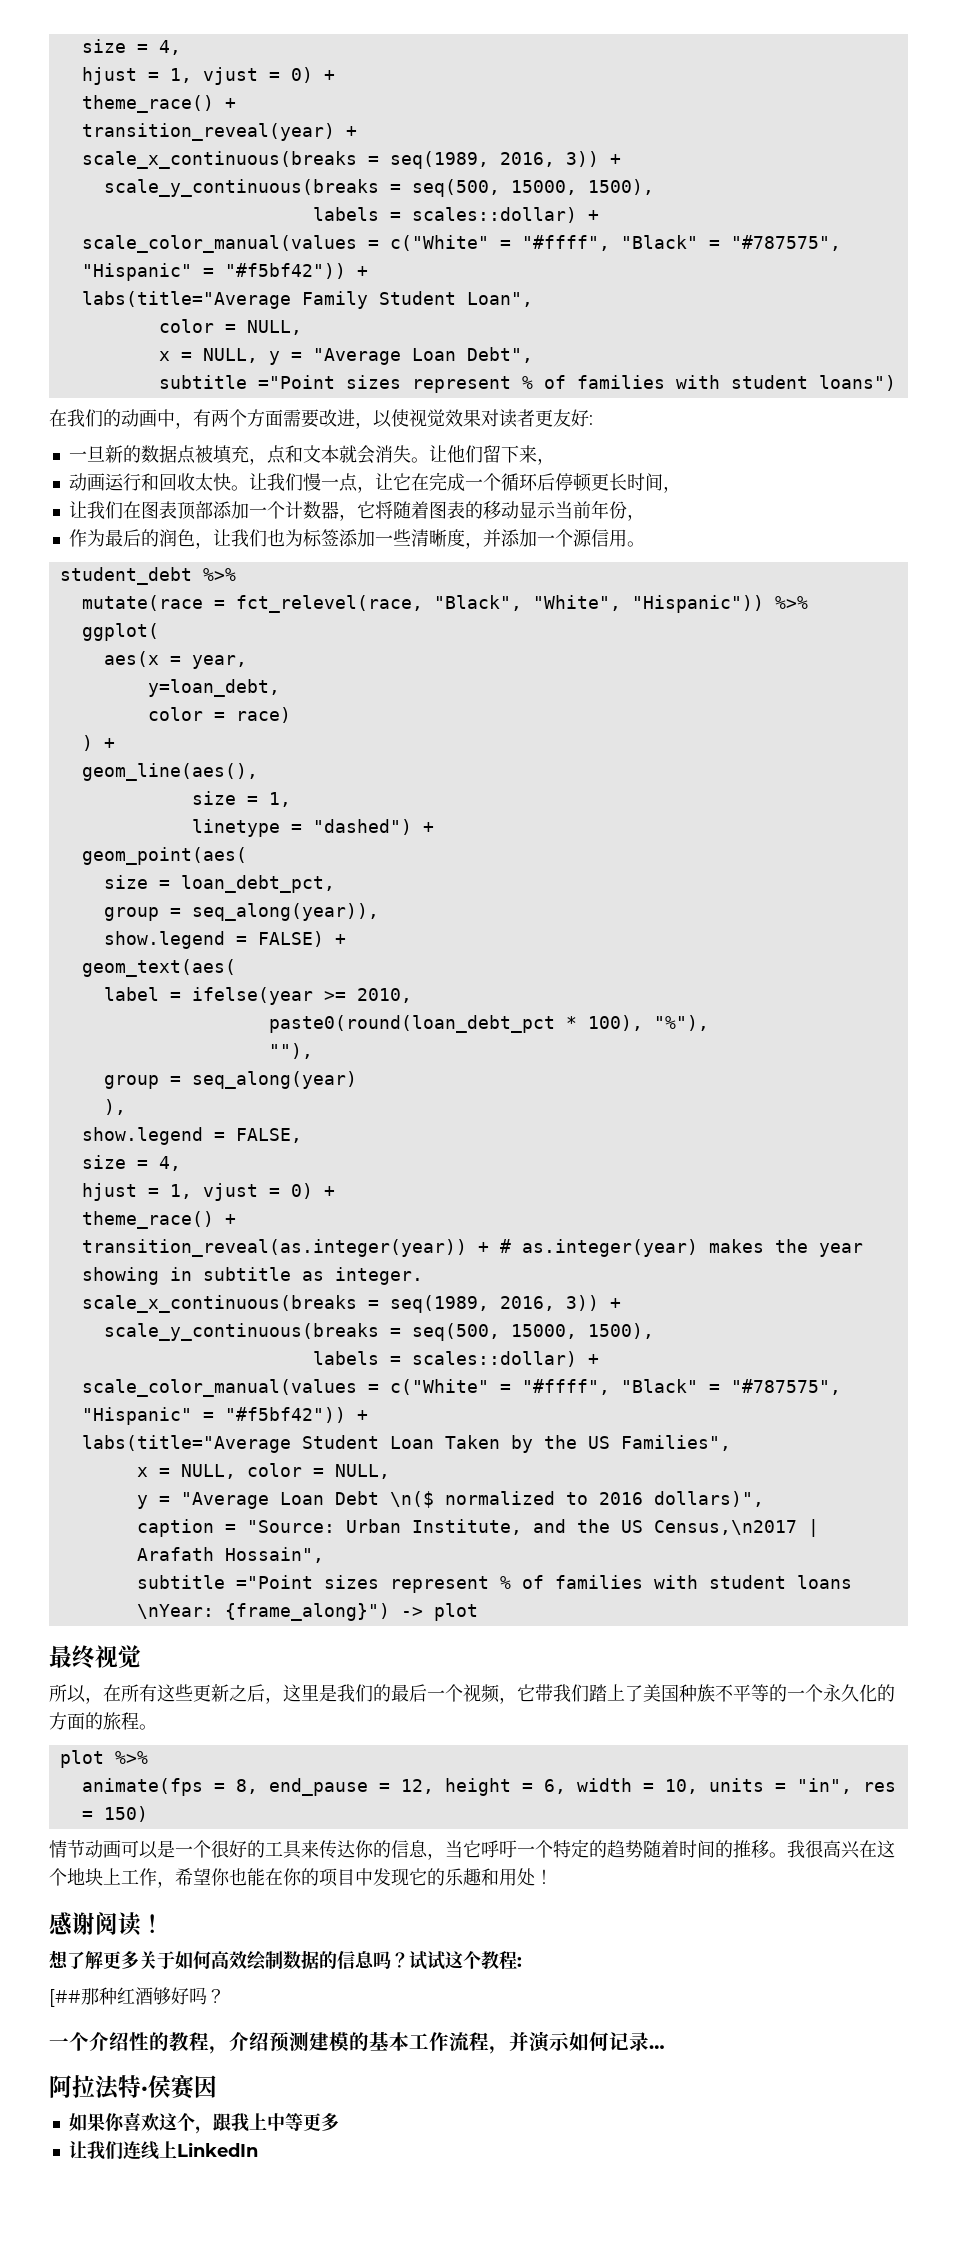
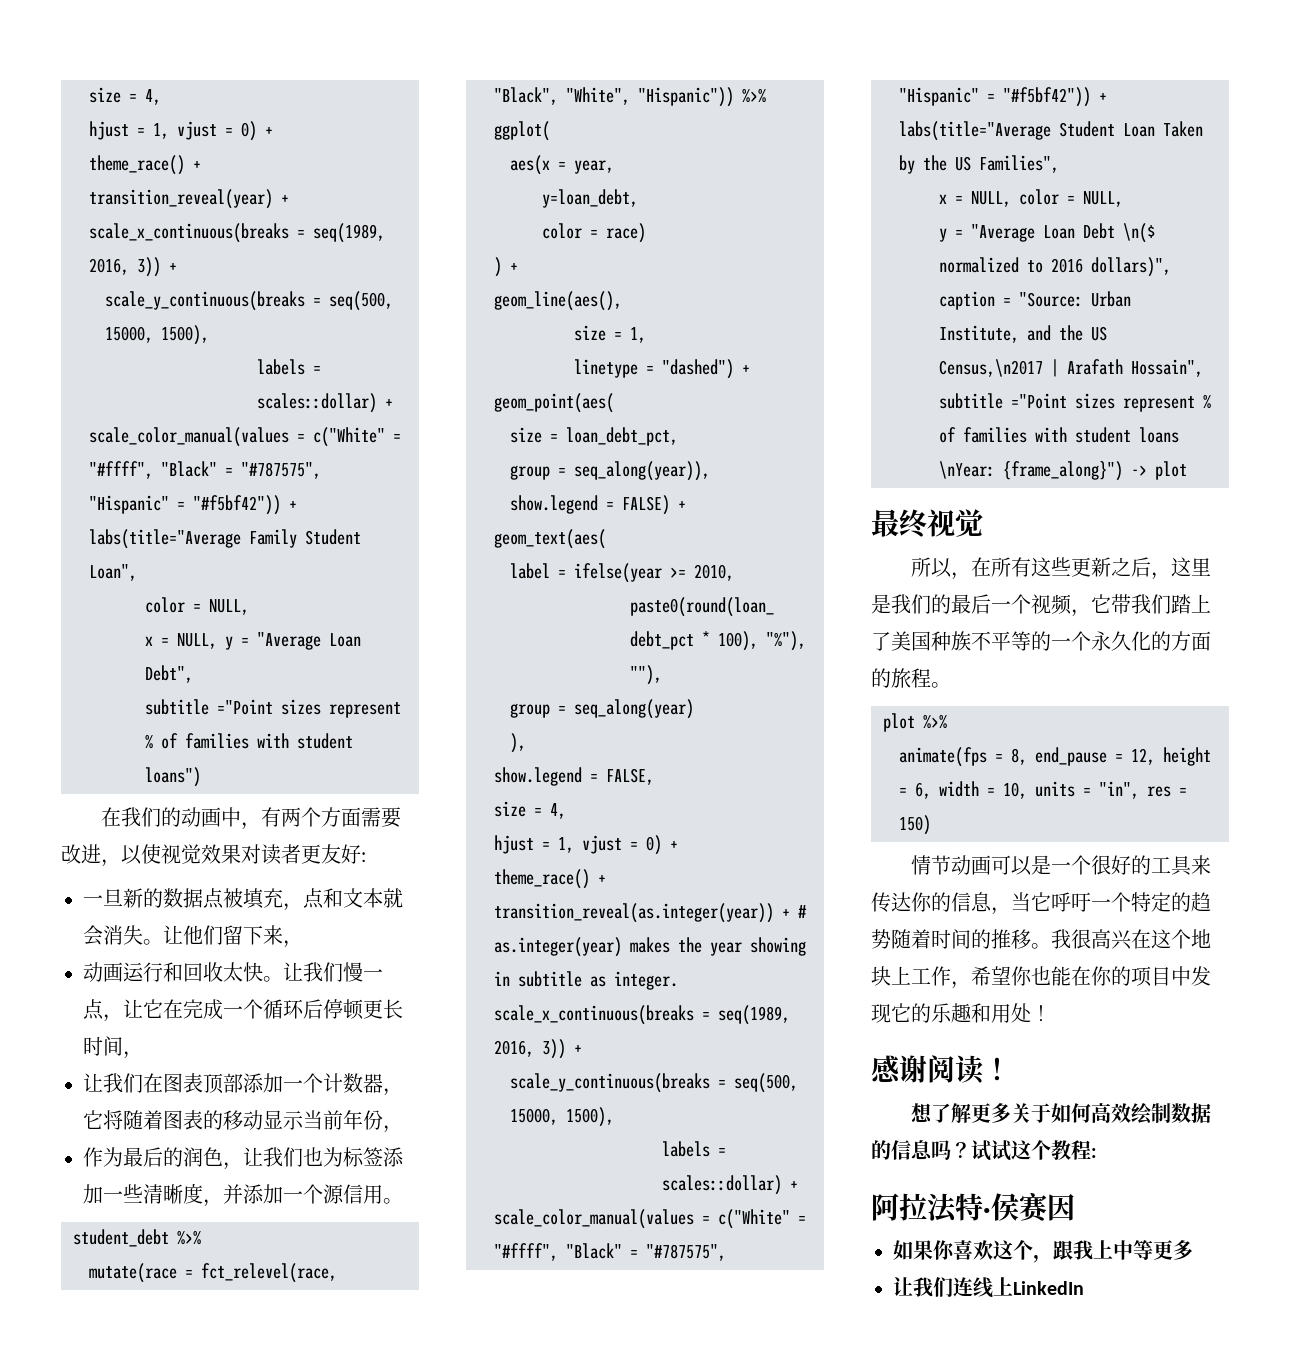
- [##那种红酒够好吗？
- 一个介绍性的教程，介绍预测建模的基本工作流程，并演示如何记录…

